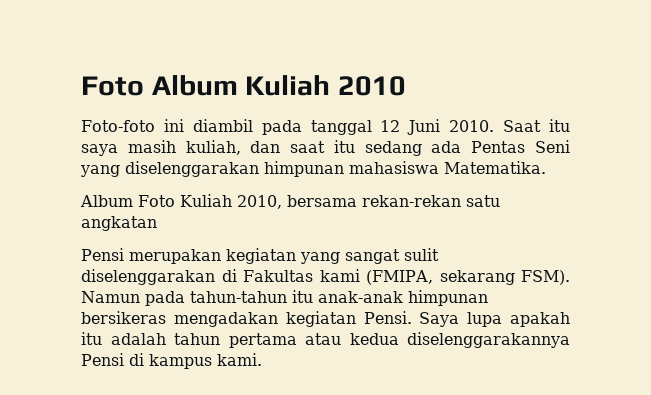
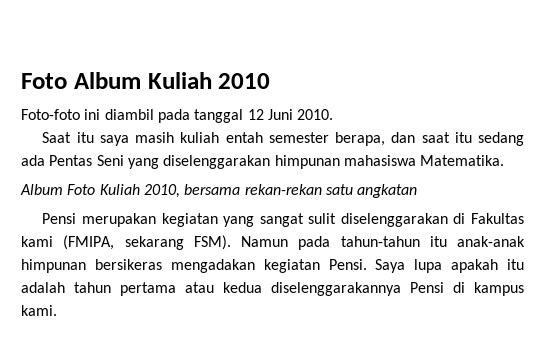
- Foto-foto ini diambil pada tanggal 12 Juni 2010. Saat itu saya masih kuliah, dan saat itu sedang ada Pentas Seni yang diselenggarakan himpunan mahasiswa Matematika.
+ Foto-foto ini diambil pada tanggal 12 Juni 2010.
+ Saat itu saya masih kuliah entah semester berapa, dan saat itu sedang ada Pentas Seni yang diselenggarakan himpunan mahasiswa Matematika.

